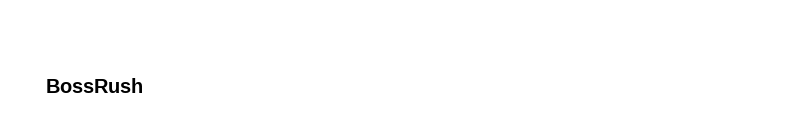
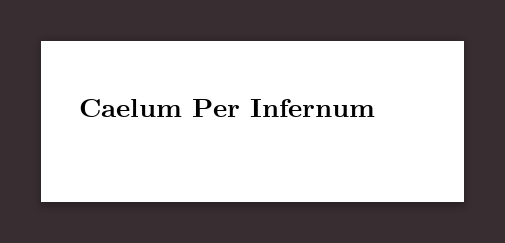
- BossRush
+ Caelum Per Infernum

